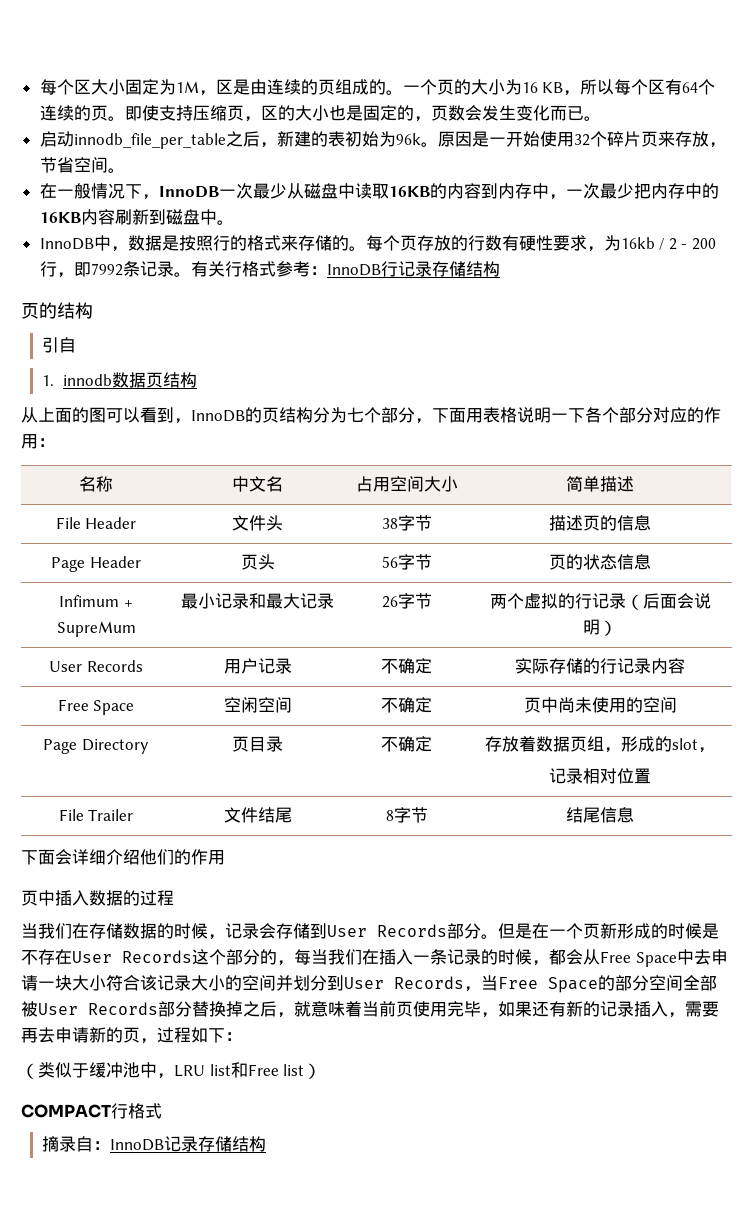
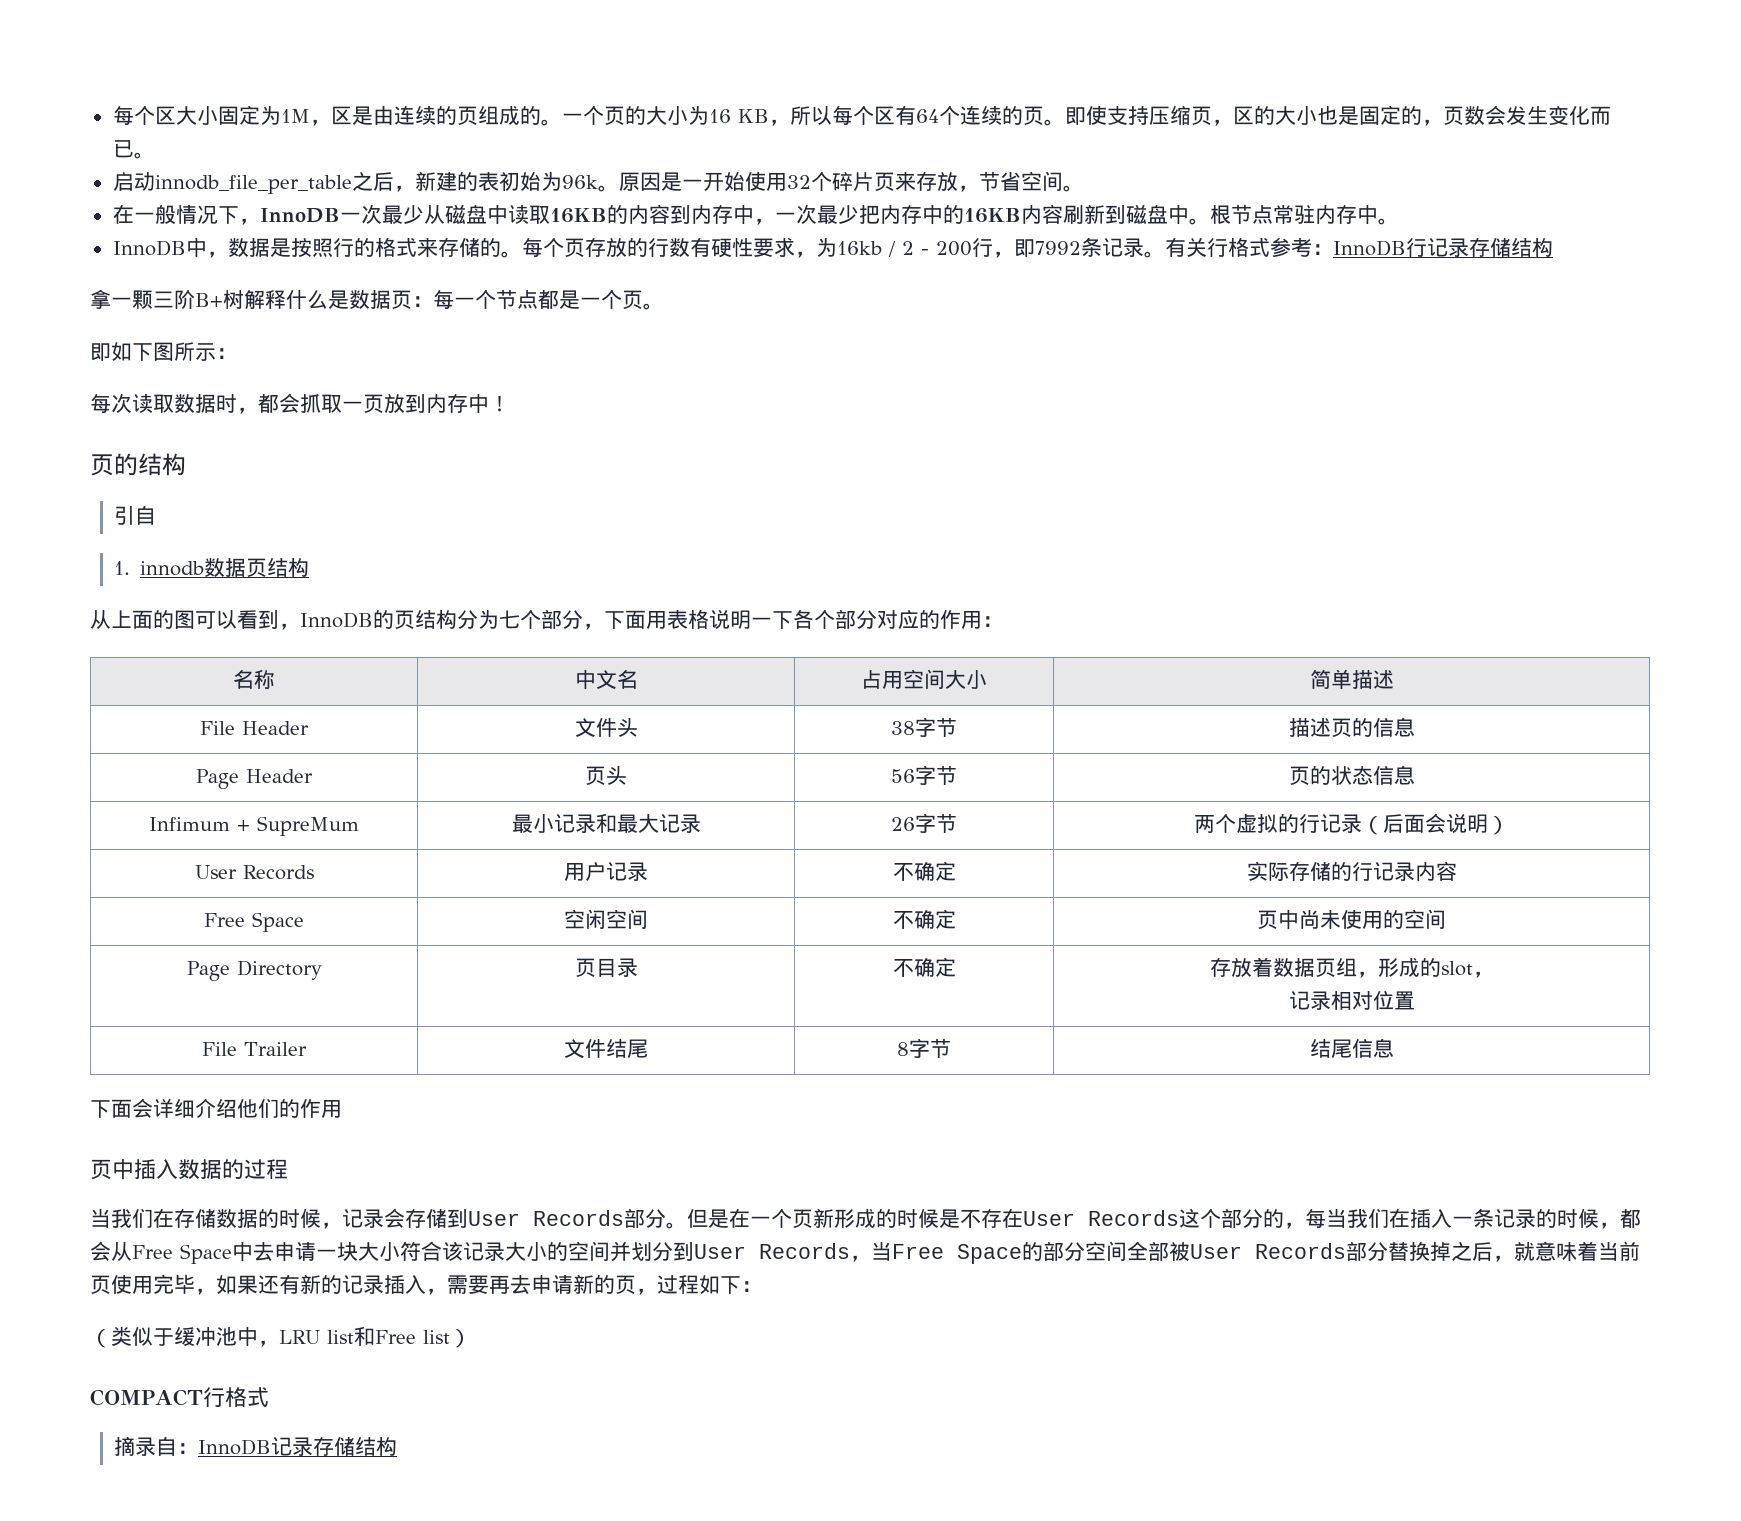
+ 根节点常驻内存中。
+ 拿一颗三阶B+树解释什么是数据页：每一个节点都是一个页。
+ 即如下图所示：
+ 每次读取数据时，都会抓取一页放到内存中！

